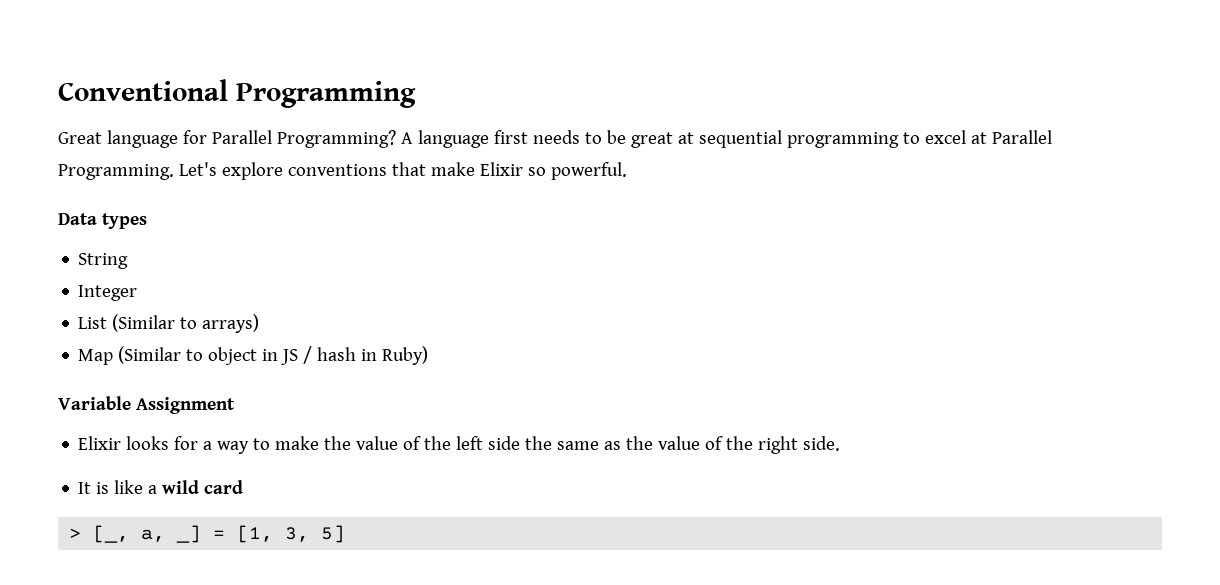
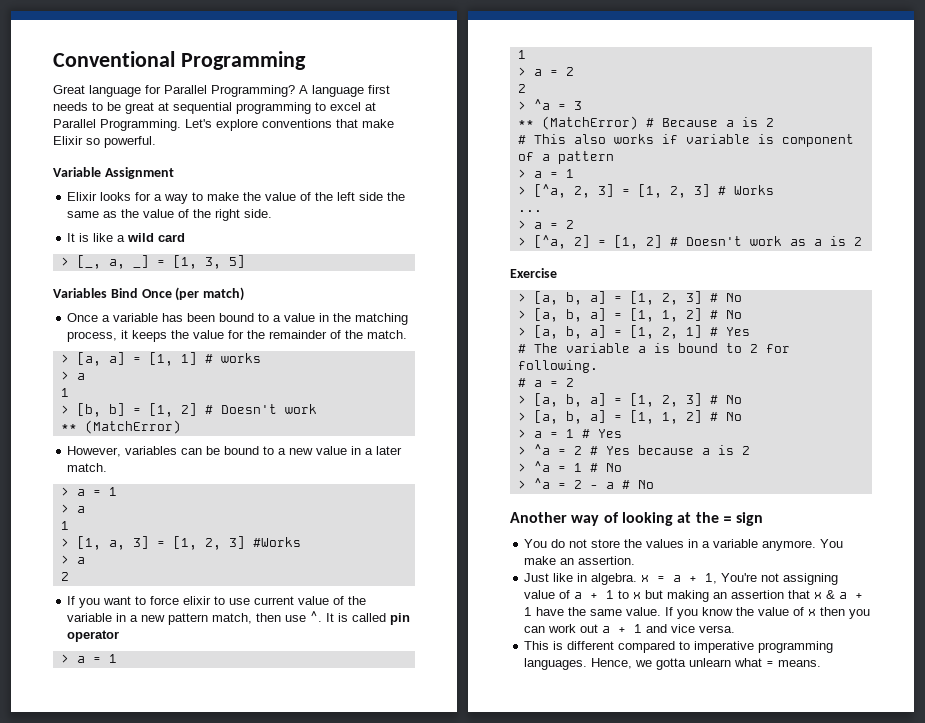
- Data types
- String
- Integer
- List (Similar to arrays)
- Map (Similar to object in JS / hash in Ruby)
+ Variables Bind Once (per match)
+ Once a variable has been bound to a value in the matching process, it keeps the value for the remainder of the match.
+ > [a, a] = [1, 1] # works
+ > a
+ 1
+ > [b, b] = [1, 2] # Doesn't work
+ ** (MatchError)
+ However, variables can be bound to a new value in a later match.
+ > a = 1
+ > a
+ 1
+ > [1, a, 3] = [1, 2, 3] #Works
+ > a
+ 2
+ If you want to force elixir to use current value of the variable in a new pattern match, then use ^. It is called pin operator
+ > a = 1
+ 1
+ > a = 2
+ 2
+ > ^a = 3
+ ** (MatchError) # Because a is 2
+ # This also works if variable is component of a pattern
+ > a = 1
+ > [^a, 2, 3] = [1, 2, 3] # Works
+ ...
+ > a = 2
+ > [^a, 2] = [1, 2] # Doesn't work as a is 2
+ Exercise
+ > [a, b, a] = [1, 2, 3] # No
+ > [a, b, a] = [1, 1, 2] # No
+ > [a, b, a] = [1, 2, 1] # Yes
+ # The variable a is bound to 2 for following.
+ # a = 2
+ > [a, b, a] = [1, 2, 3] # No
+ > [a, b, a] = [1, 1, 2] # No
+ > a = 1 # Yes
+ > ^a = 2 # Yes because a is 2
+ > ^a = 1 # No
+ > ^a = 2 - a # No
+ Another way of looking at the = sign
+ You do not store the values in a variable anymore. You make an assertion.
+ Just like in algebra. x = a + 1, You're not assigning value of a + 1 to x but making an assertion that x & a + 1 have the same value. If you know the value of x then you can work out a + 1 and vice versa.
+ This is different compared to imperative programming languages. Hence, we gotta unlearn what = means.

